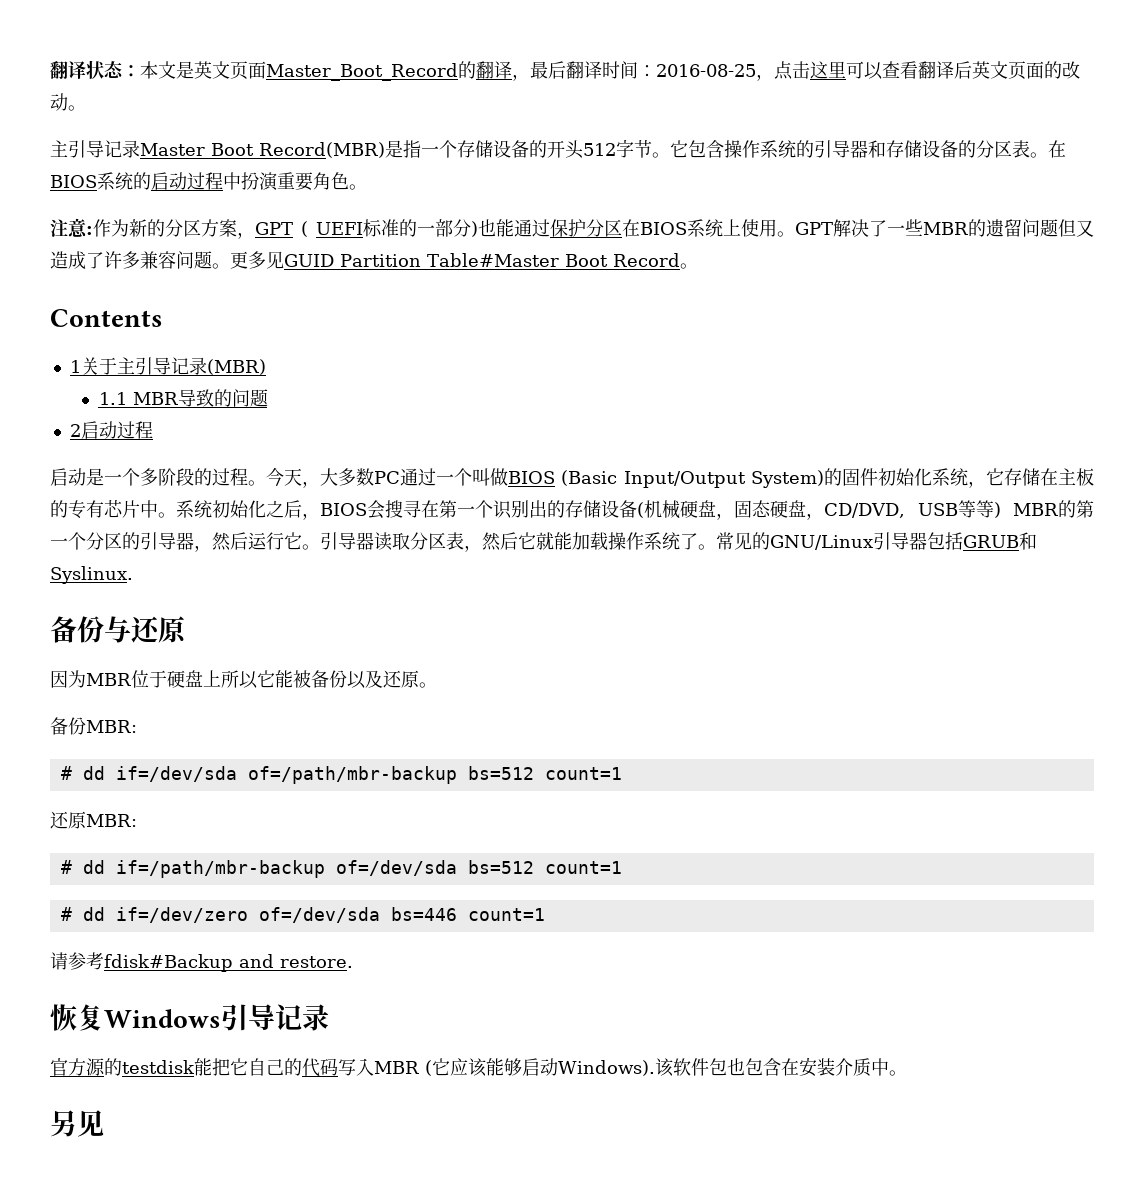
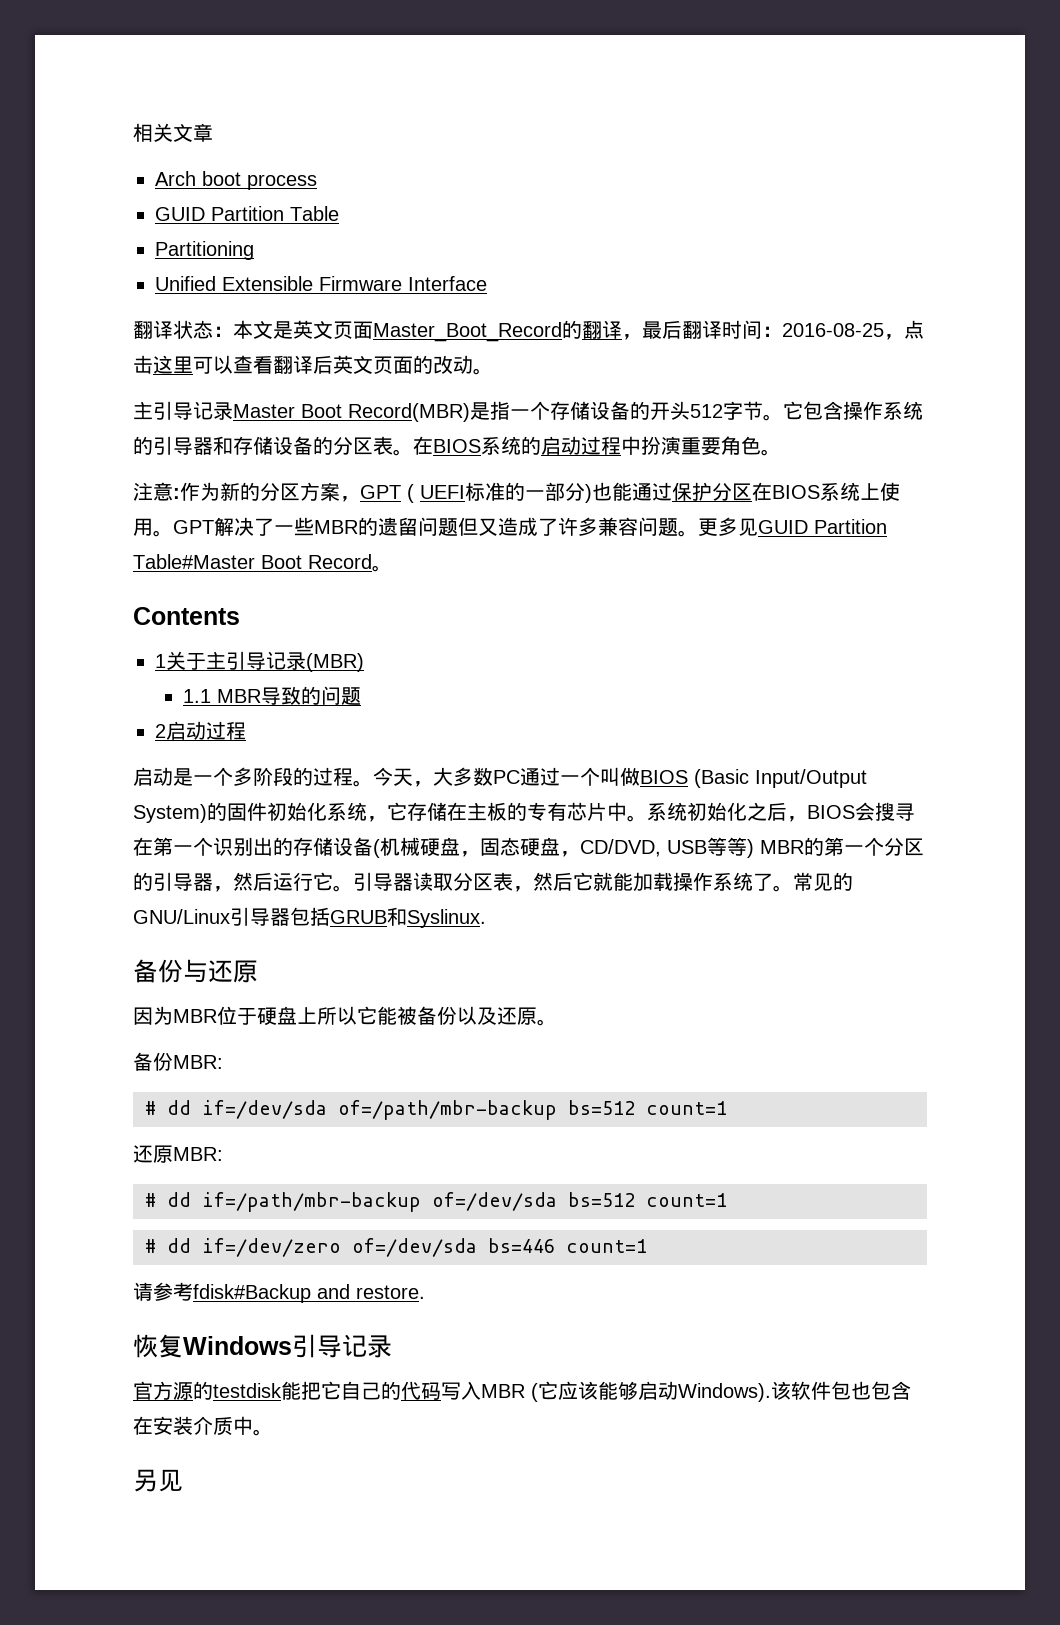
+ 相关文章
+ Arch boot process
+ GUID Partition Table
+ Partitioning
+ Unified Extensible Firmware Interface

